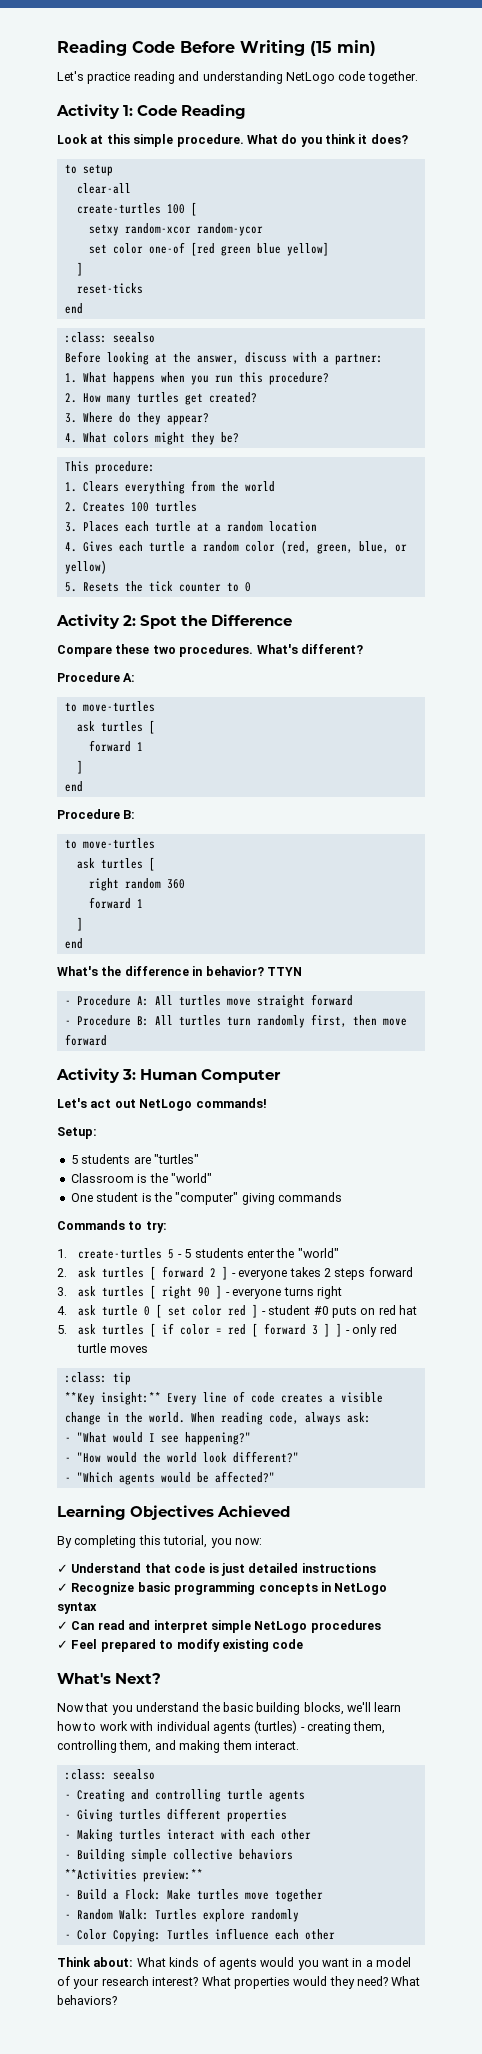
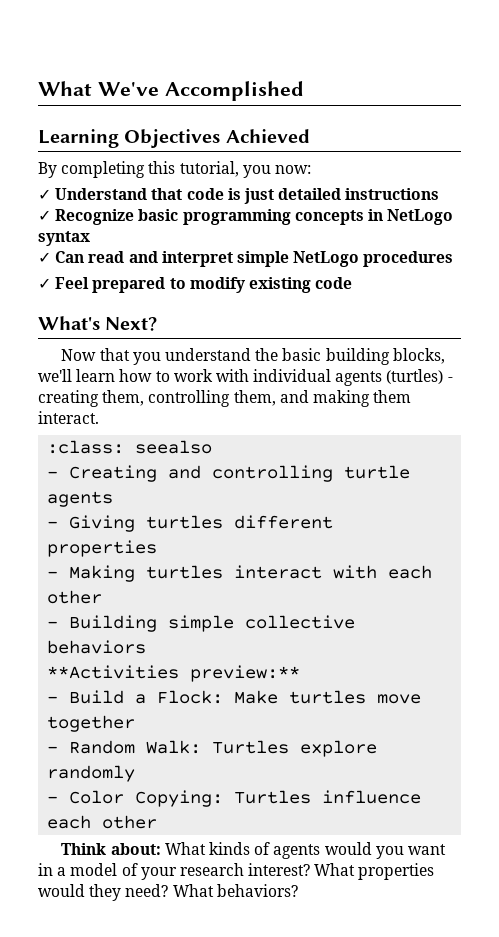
- Reading Code Before Writing (15 min)
- Let's practice reading and understanding NetLogo code together.
- Activity 1: Code Reading
- Look at this simple procedure. What do you think it does?
- to setup
- clear-all
- create-turtles 100 [
- setxy random-xcor random-ycor
- set color one-of [red green blue yellow]
- ]
- reset-ticks
- end
- :class: seealso
- Before looking at the answer, discuss with a partner:
- 1. What happens when you run this procedure?
- 2. How many turtles get created?
- 3. Where do they appear?
- 4. What colors might they be?
- This procedure:
- 1. Clears everything from the world
- 2. Creates 100 turtles
- 3. Places each turtle at a random location
- 4. Gives each turtle a random color (red, green, blue, or yellow)
- 5. Resets the tick counter to 0
- Activity 2: Spot the Difference
- Compare these two procedures. What's different?
- Procedure A:
- to move-turtles
- ask turtles [
- forward 1
- ]
- end
- Procedure B:
- to move-turtles
- ask turtles [
- right random 360
- forward 1
- ]
- end
- What's the difference in behavior? TTYN
- - Procedure A: All turtles move straight forward
- - Procedure B: All turtles turn randomly first, then move forward
- Activity 3: Human Computer
- Let's act out NetLogo commands!
- Setup:
- 5 students are "turtles"
- Classroom is the "world"
- One student is the "computer" giving commands
- Commands to try:
- 1. create-turtles 5 - 5 students enter the "world"
- 2. ask turtles [ forward 2 ] - everyone takes 2 steps forward
- 3. ask turtles [ right 90 ] - everyone turns right
- 4. ask turtle 0 [ set color red ] - student #0 puts on red hat
- 5. ask turtles [ if color = red [ forward 3 ] ] - only red turtle moves
- :class: tip
- **Key insight:** Every line of code creates a visible change in the world. When reading code, always ask:
- - "What would I see happening?"
- - "How would the world look different?"
- - "Which agents would be affected?"
+ What We've Accomplished

